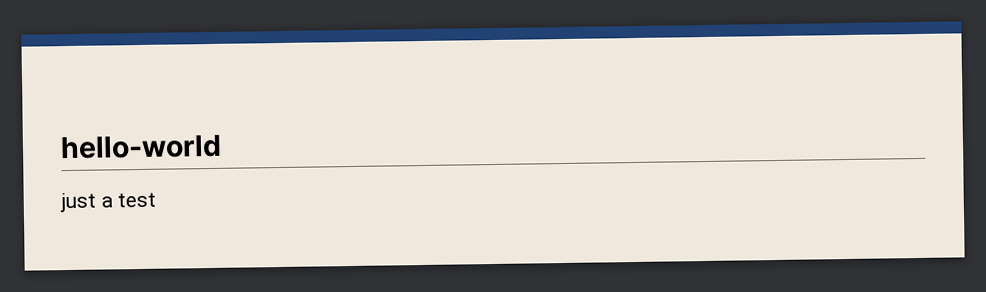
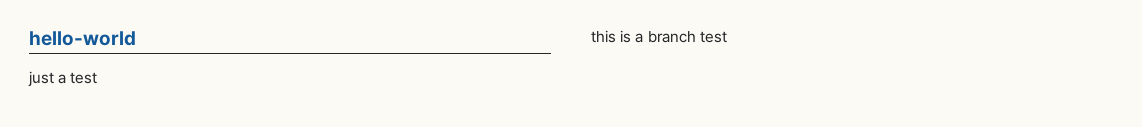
+ this is a branch test

